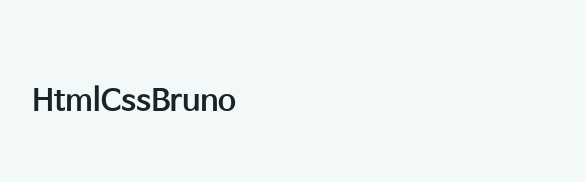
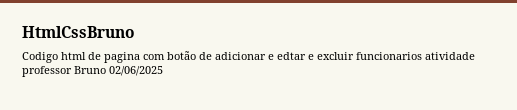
+ Codigo html de pagina com botão de adicionar e edtar e excluir funcionarios atividade professor Bruno 02/06/2025

